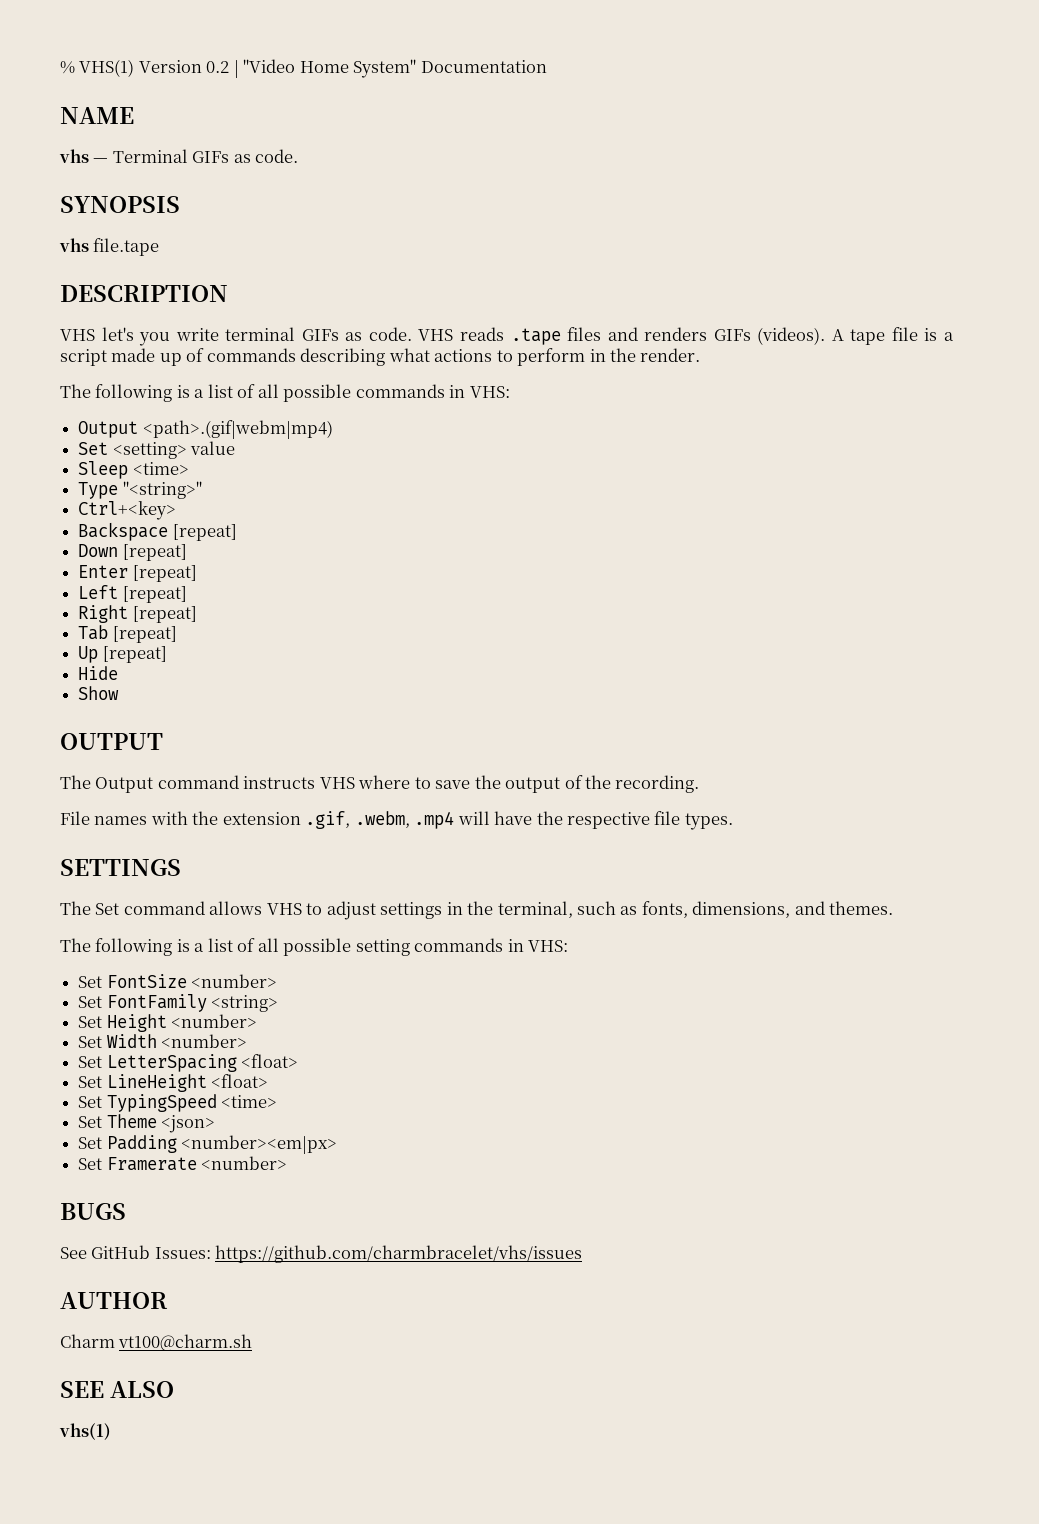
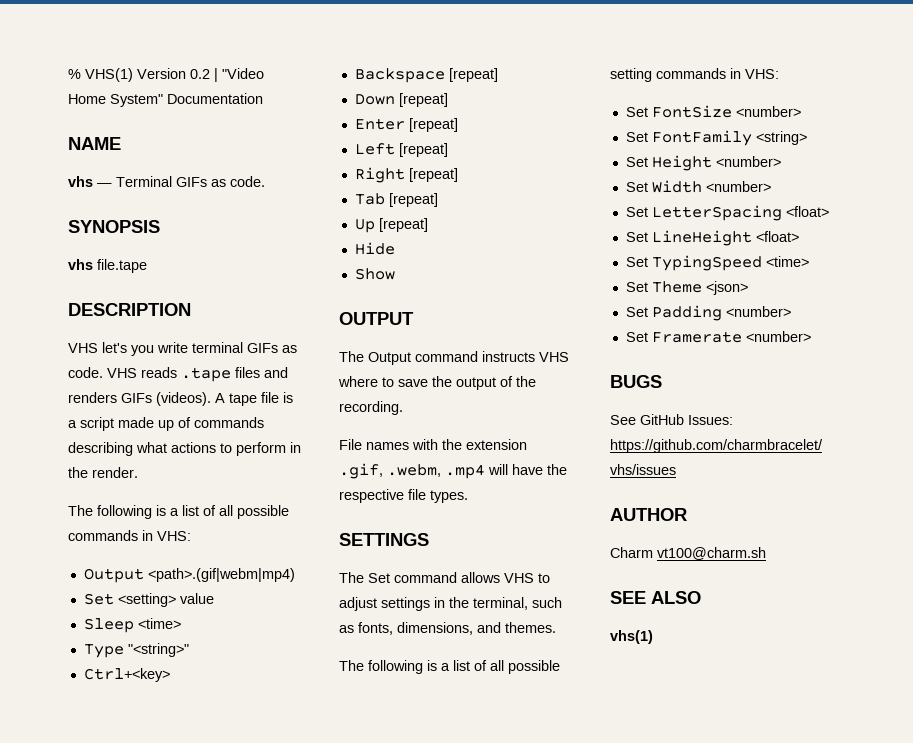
- Set Padding <number><em|px>
+ Set Padding <number>

